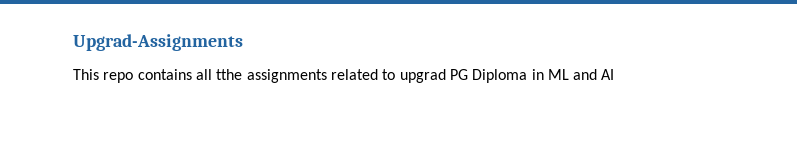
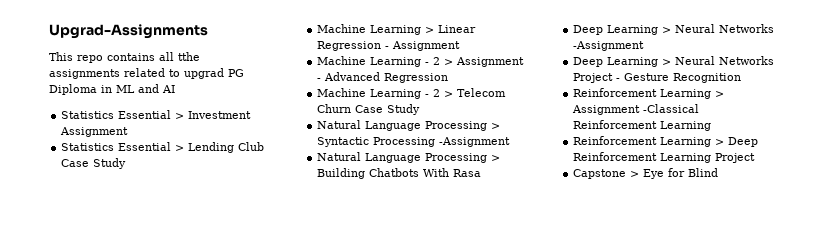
+ Statistics Essential > Investment Assignment
+ Statistics Essential > Lending Club Case Study
+ Machine Learning > Linear Regression - Assignment
+ Machine Learning - 2 > Assignment - Advanced Regression
+ Machine Learning - 2 > Telecom Churn Case Study
+ Natural Language Processing > Syntactic Processing -Assignment
+ Natural Language Processing > Building Chatbots With Rasa
+ Deep Learning > Neural Networks -Assignment
+ Deep Learning > Neural Networks Project - Gesture Recognition
+ Reinforcement Learning > Assignment -Classical Reinforcement Learning
+ Reinforcement Learning > Deep Reinforcement Learning Project
+ Capstone > Eye for Blind

